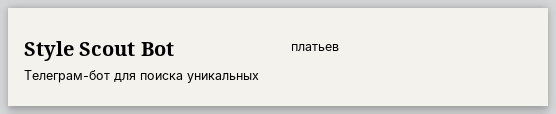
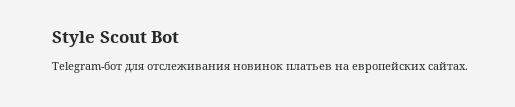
- Телеграм-бот для поиска уникальных платьев
+ Telegram-бот для отслеживания новинок платьев на европейских сайтах.

